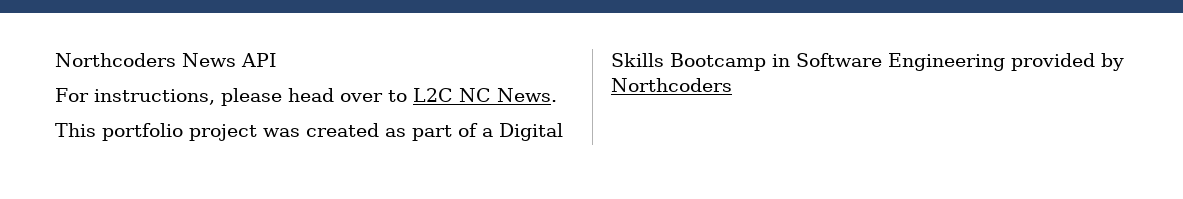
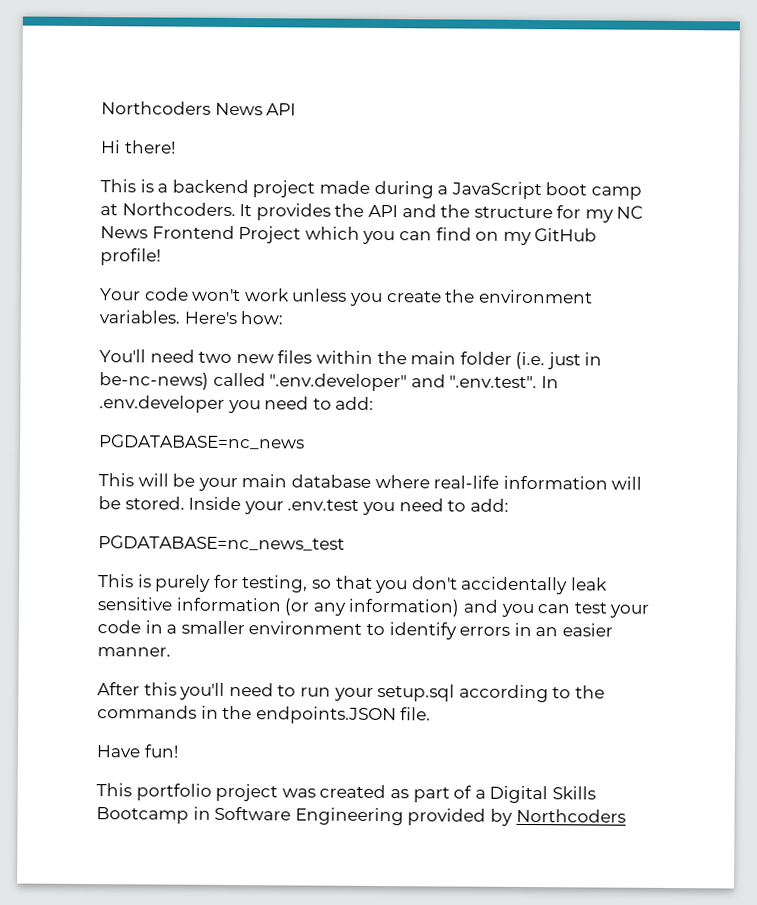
- For instructions, please head over to L2C NC News.
+ Hi there!
+ This is a backend project made during a JavaScript boot camp at Northcoders. It provides the API and the structure for my NC News Frontend Project which you can find on my GitHub profile!
+ Your code won't work unless you create the environment variables. Here's how:
+ You'll need two new files within the main folder (i.e. just in be-nc-news) called ".env.developer" and ".env.test". In .env.developer you need to add:
+ PGDATABASE=nc_news
+ This will be your main database where real-life information will be stored. Inside your .env.test you need to add:
+ PGDATABASE=nc_news_test
+ This is purely for testing, so that you don't accidentally leak sensitive information (or any information) and you can test your code in a smaller environment to identify errors in an easier manner.
+ After this you'll need to run your setup.sql according to the commands in the endpoints.JSON file.
+ Have fun!

